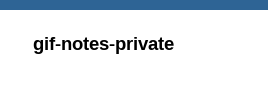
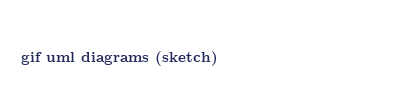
- gif-notes-private
+ gif uml diagrams (sketch)

